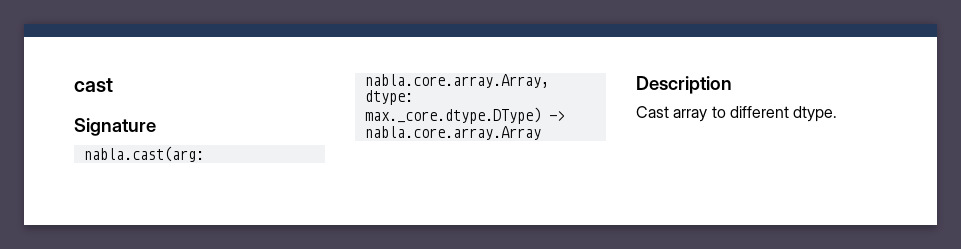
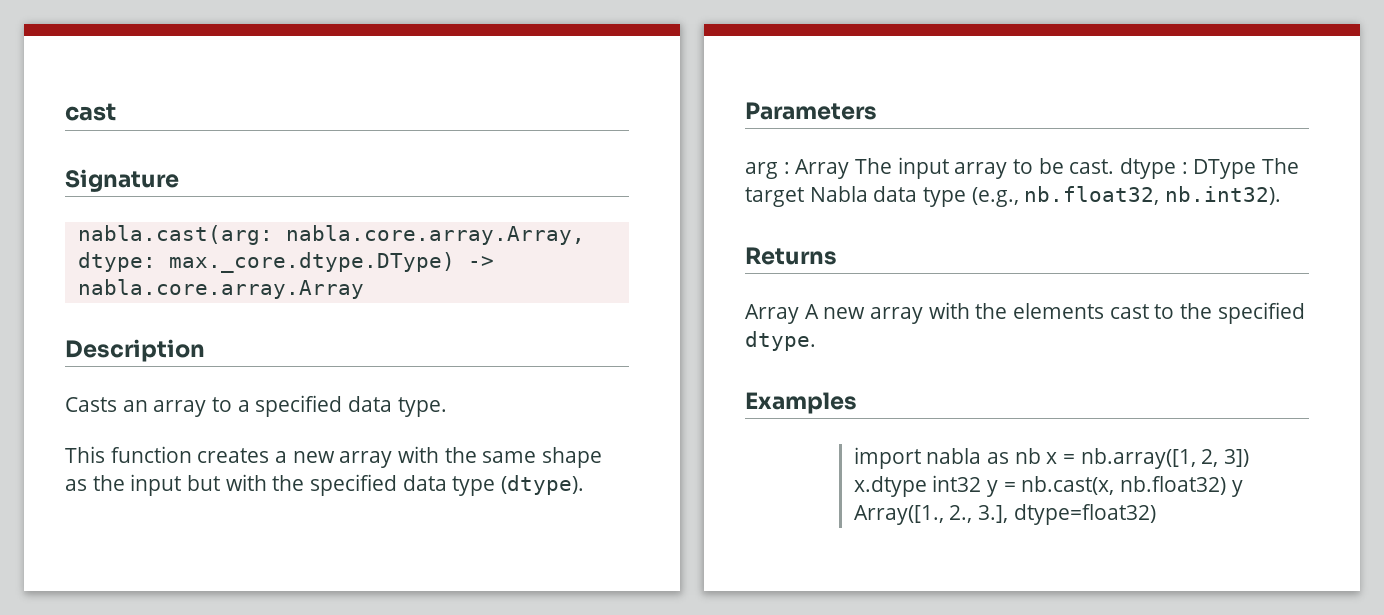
- Cast array to different dtype.
+ Casts an array to a specified data type.
+ This function creates a new array with the same shape as the input but with the specified data type (dtype).
+ Parameters
+ arg : Array The input array to be cast. dtype : DType The target Nabla data type (e.g., nb.float32, nb.int32).
+ Returns
+ Array A new array with the elements cast to the specified dtype.
+ Examples
+ import nabla as nb x = nb.array([1, 2, 3]) x.dtype int32 y = nb.cast(x, nb.float32) y Array([1., 2., 3.], dtype=float32)

